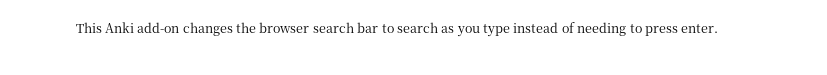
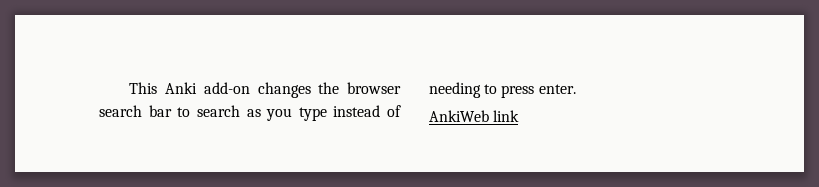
+ AnkiWeb link

